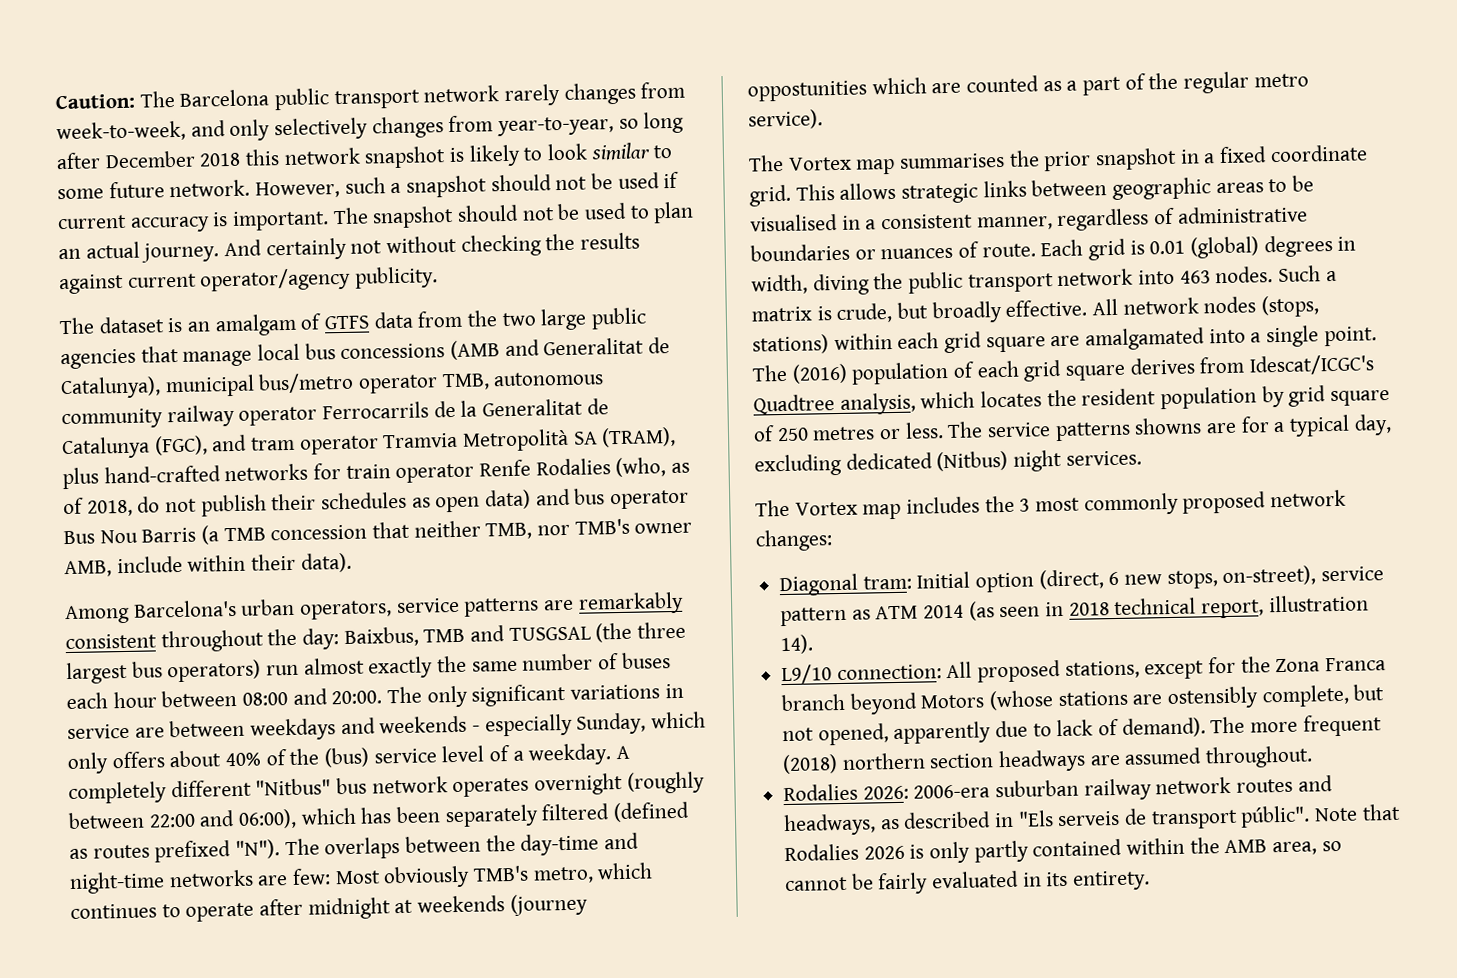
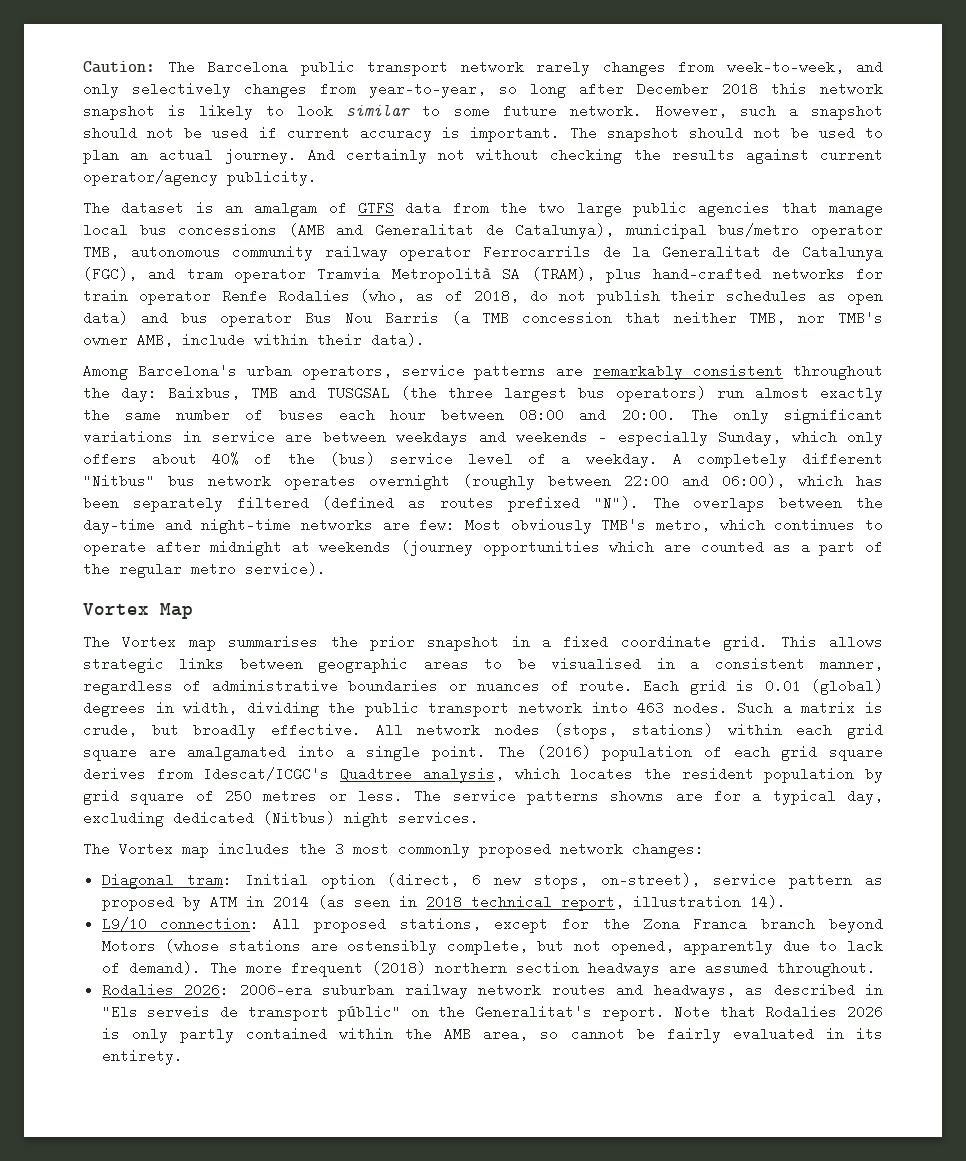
- A completely different "Nitbus" bus network operates overnight (roughly between 22:00 and 06:00), which has been separately filtered (defined as routes prefixed "N"). The overlaps between the day-time and night-time networks are few: Most obviously TMB's metro, which continues to operate after midnight at weekends (journey oppostunities which are counted as a part of the regular metro service).
+ A completely different "Nitbus" bus network operates overnight (roughly between 22:00 and 06:00), which has been separately filtered (defined as routes prefixed "N"). The overlaps between the day-time and night-time networks are few: Most obviously TMB's metro, which continues to operate after midnight at weekends (journey opportunities which are counted as a part of the regular metro service).
+ Vortex Map
- Each grid is 0.01 (global) degrees in width, diving the public transport network into 463 nodes.
+ Each grid is 0.01 (global) degrees in width, dividing the public transport network into 463 nodes.
- Diagonal tram: Initial option (direct, 6 new stops, on-street), service pattern as ATM 2014 (as seen in 2018 technical report, illustration 14).
+ Diagonal tram: Initial option (direct, 6 new stops, on-street), service pattern as proposed by ATM in 2014 (as seen in 2018 technical report, illustration 14).
- Rodalies 2026: 2006-era suburban railway network routes and headways, as described in "Els serveis de transport públic".
+ Rodalies 2026: 2006-era suburban railway network routes and headways, as described in "Els serveis de transport públic" on the Generalitat's report.

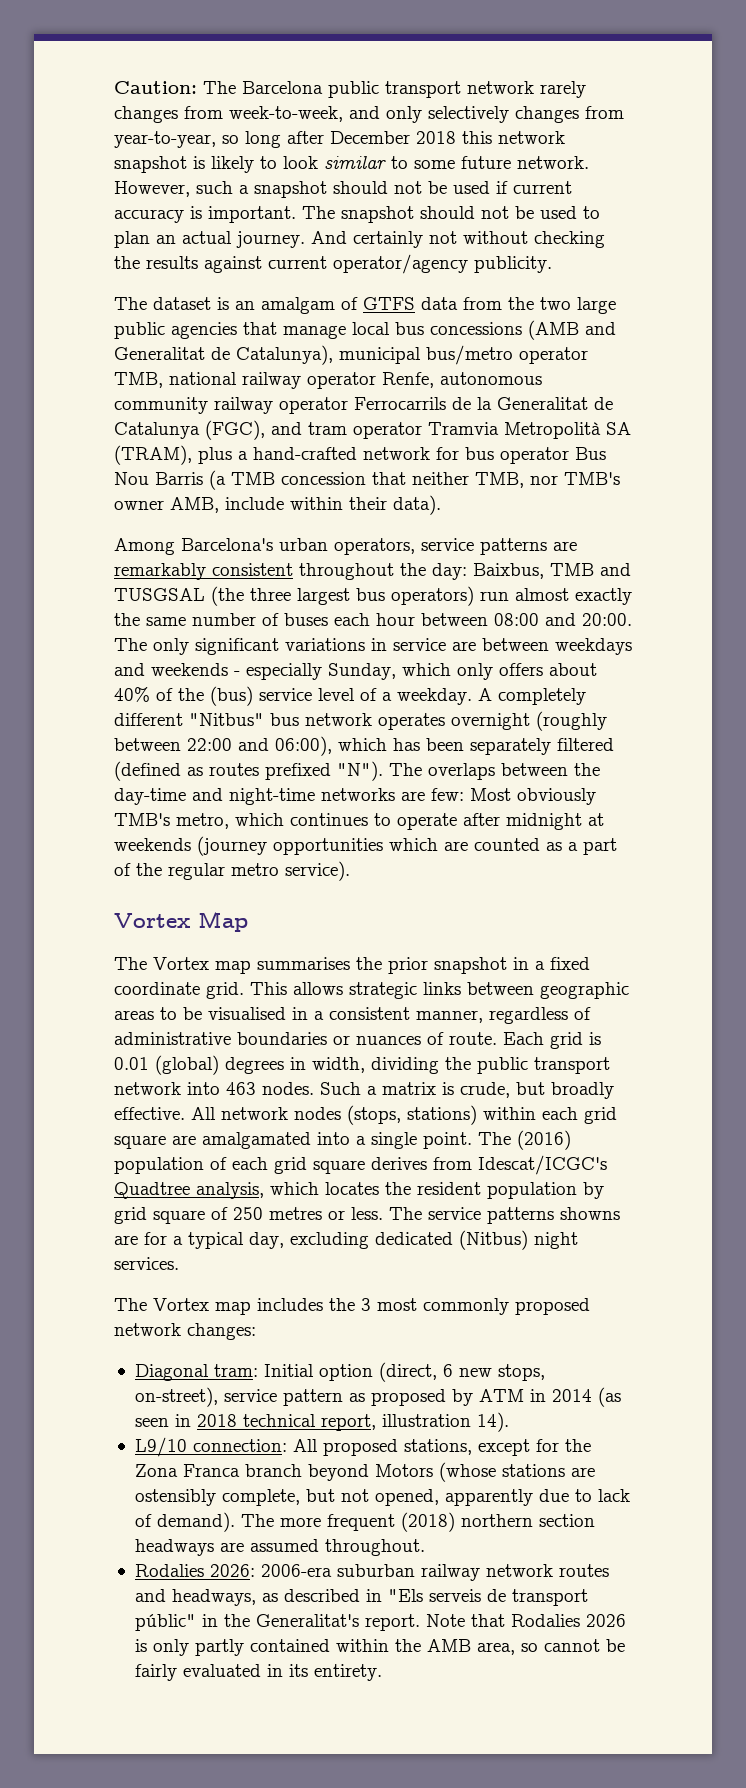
- The dataset is an amalgam of GTFS data from the two large public agencies that manage local bus concessions (AMB and Generalitat de Catalunya), municipal bus/metro operator TMB, autonomous community railway operator Ferrocarrils de la Generalitat de Catalunya (FGC), and tram operator Tramvia Metropolità SA (TRAM), plus hand-crafted networks for train operator Renfe Rodalies (who, as of 2018, do not publish their schedules as open data) and bus operator Bus Nou Barris (a TMB concession that neither TMB, nor TMB's owner AMB, include within their data).
+ The dataset is an amalgam of GTFS data from the two large public agencies that manage local bus concessions (AMB and Generalitat de Catalunya), municipal bus/metro operator TMB, national railway operator Renfe, autonomous community railway operator Ferrocarrils de la Generalitat de Catalunya (FGC), and tram operator Tramvia Metropolità SA (TRAM), plus a hand-crafted network for bus operator Bus Nou Barris (a TMB concession that neither TMB, nor TMB's owner AMB, include within their data).
- Rodalies 2026: 2006-era suburban railway network routes and headways, as described in "Els serveis de transport públic" on the Generalitat's report.
+ Rodalies 2026: 2006-era suburban railway network routes and headways, as described in "Els serveis de transport públic" in the Generalitat's report.

